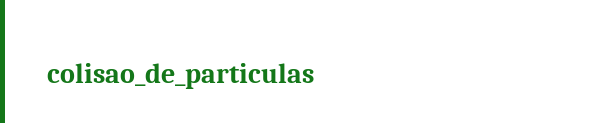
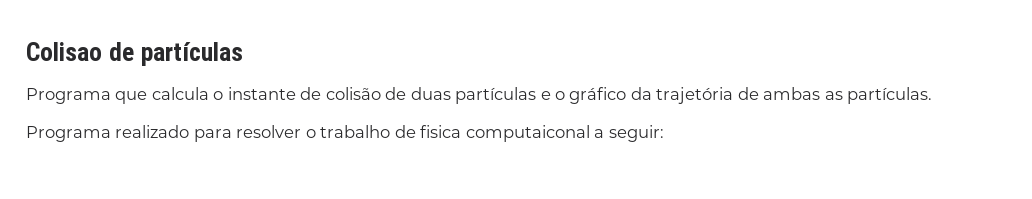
- colisao_de_particulas
+ Colisao de partículas
+ Programa que calcula o instante de colisão de duas partículas e o gráfico da trajetória de ambas as partículas.
+ Programa realizado para resolver o trabalho de fisica computaiconal a seguir:

